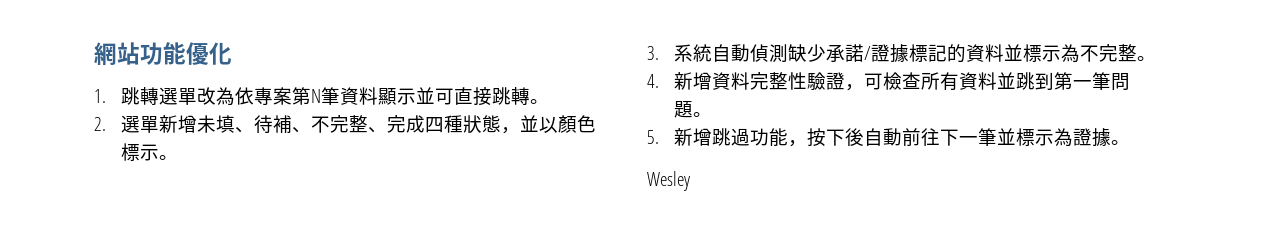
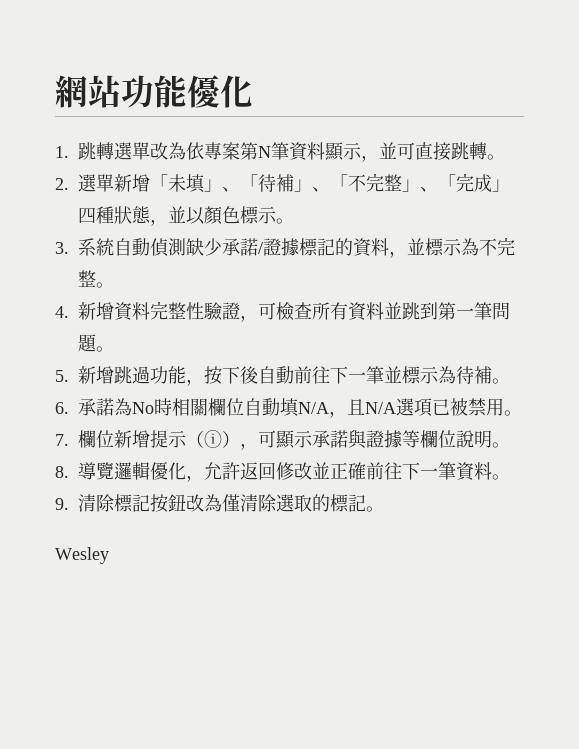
- 1.跳轉選單改為依專案第N筆資料顯示並可直接跳轉。
+ 1.跳轉選單改為依專案第N筆資料顯示，並可直接跳轉。
- 2.選單新增未填、待補、不完整、完成四種狀態，並以顏色標示。
+ 2.選單新增「未填」、「待補」、「不完整」、「完成」四種狀態，並以顏色標示。
- 3.系統自動偵測缺少承諾/證據標記的資料並標示為不完整。
+ 3.系統自動偵測缺少承諾/證據標記的資料，並標示為不完整。
- 5.新增跳過功能，按下後自動前往下一筆並標示為證據。
+ 5.新增跳過功能，按下後自動前往下一筆並標示為待補。
+ 6.承諾為No時相關欄位自動填N/A，且N/A選項已被禁用。
+ 7.欄位新增提示（ⓘ），可顯示承諾與證據等欄位說明。
+ 8.導覽邏輯優化，允許返回修改並正確前往下一筆資料。
+ 9.清除標記按鈕改為僅清除選取的標記。

